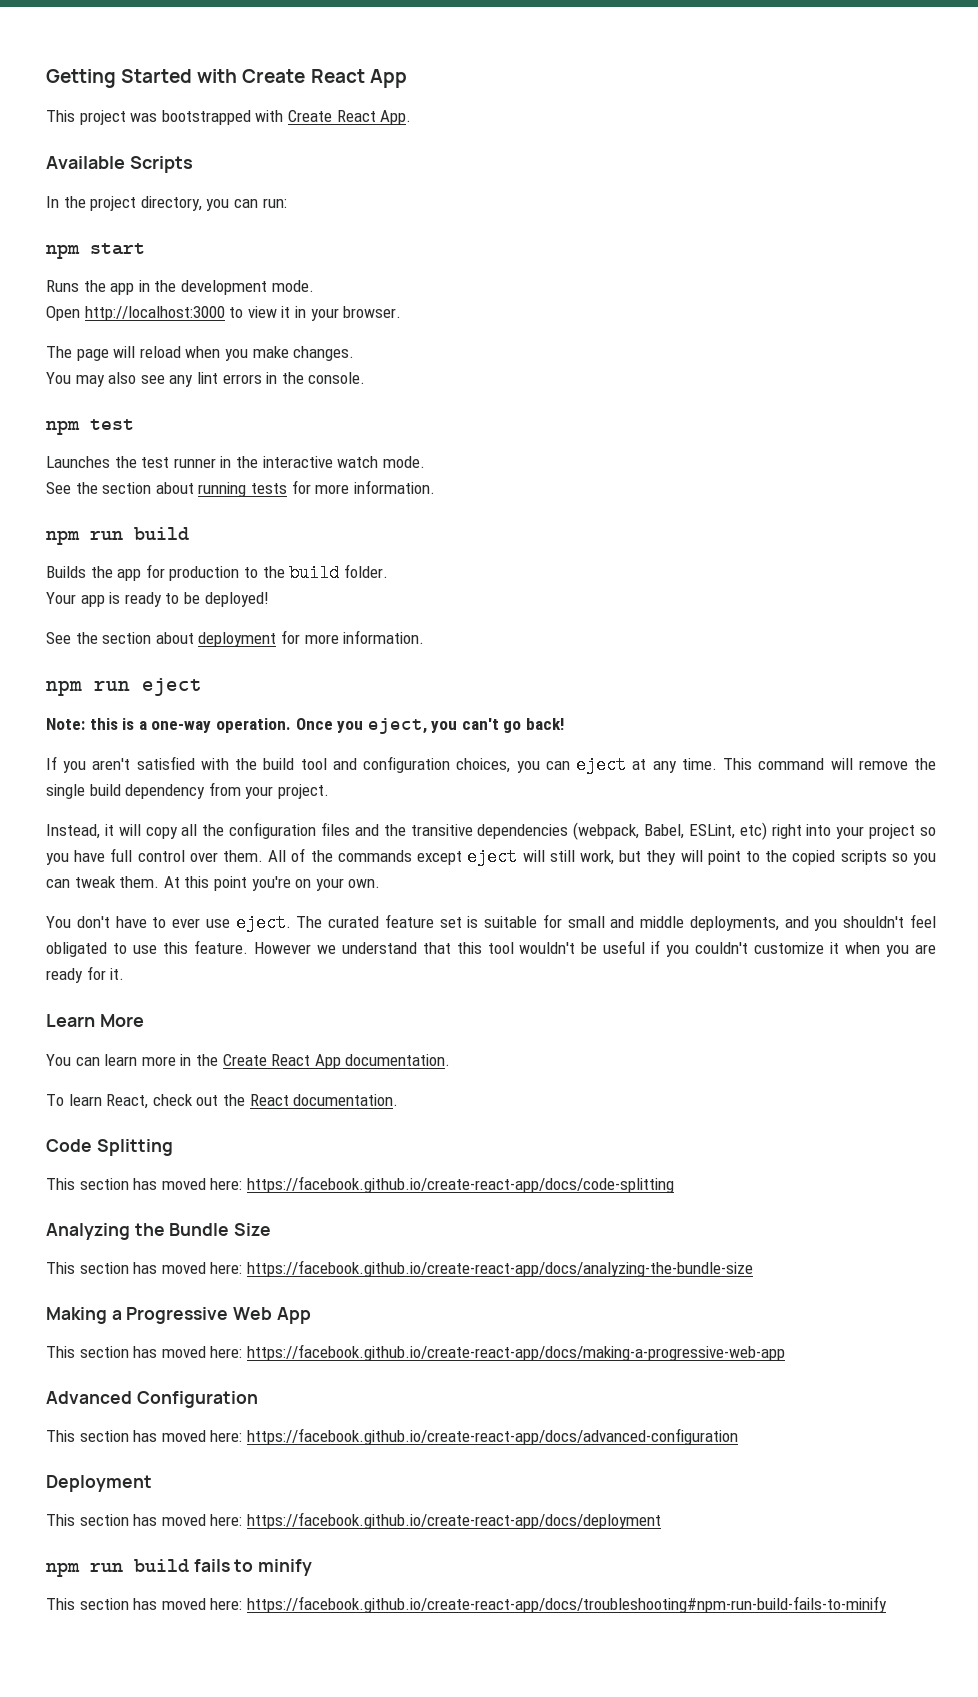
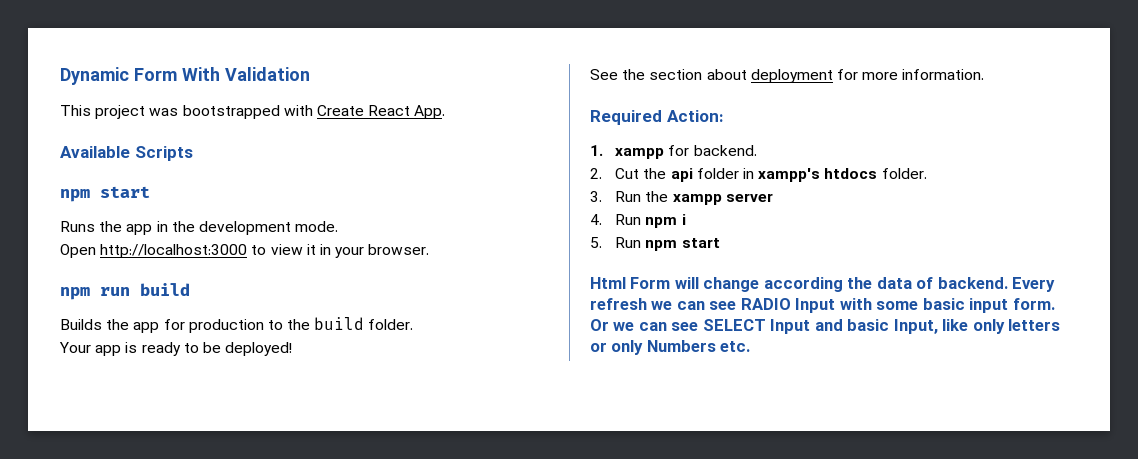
- Getting Started with Create React App
+ Dynamic Form With Validation
- In the project directory, you can run:
- The page will reload when you make changes.
- You may also see any lint errors in the console.
- npm test
- Launches the test runner in the interactive watch mode.
- See the section about running tests for more information.
- npm run eject
- Note: this is a one-way operation. Once you eject, you can't go back!
- If you aren't satisfied with the build tool and configuration choices, you can eject at any time. This command will remove the single build dependency from your project.
- Instead, it will copy all the configuration files and the transitive dependencies (webpack, Babel, ESLint, etc) right into your project so you have full control over them. All of the commands except eject will still work, but they will point to the copied scripts so you can tweak them. At this point you're on your own.
- You don't have to ever use eject. The curated feature set is suitable for small and middle deployments, and you shouldn't feel obligated to use this feature. However we understand that this tool wouldn't be useful if you couldn't customize it when you are ready for it.
- Learn More
- You can learn more in the Create React App documentation.
- To learn React, check out the React documentation.
- Code Splitting
- This section has moved here: https://facebook.github.io/create-react-app/docs/code-splitting
- Analyzing the Bundle Size
- This section has moved here: https://facebook.github.io/create-react-app/docs/analyzing-the-bundle-size
- Making a Progressive Web App
- This section has moved here: https://facebook.github.io/create-react-app/docs/making-a-progressive-web-app
- Advanced Configuration
- This section has moved here: https://facebook.github.io/create-react-app/docs/advanced-configuration
- Deployment
- This section has moved here: https://facebook.github.io/create-react-app/docs/deployment
- npm run build fails to minify
- This section has moved here: https://facebook.github.io/create-react-app/docs/troubleshooting#npm-run-build-fails-to-minify
+ Required Action:
+ 1. xampp for backend.
+ 2. Cut the api folder in xampp's htdocs folder.
+ 3. Run the xampp server
+ 4. Run npm i
+ 5. Run npm start
+ Html Form will change according the data of backend. Every refresh we can see RADIO Input with some basic input form. Or we can see SELECT Input and basic Input, like only letters or only Numbers etc.

